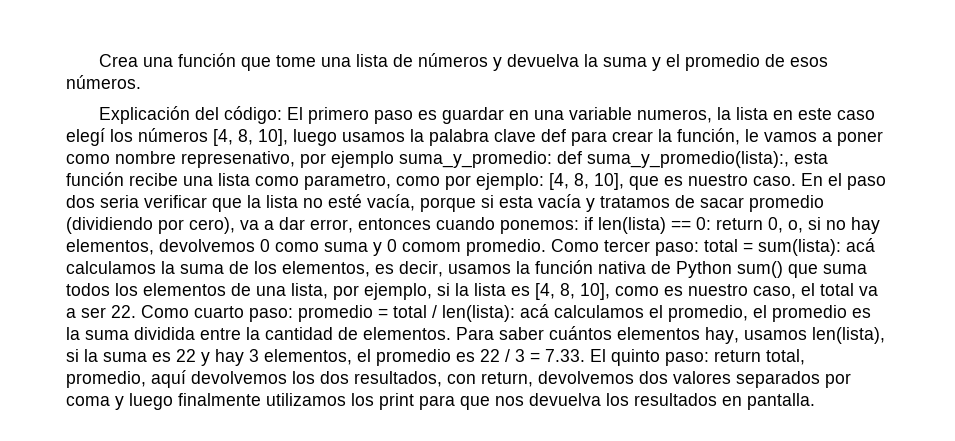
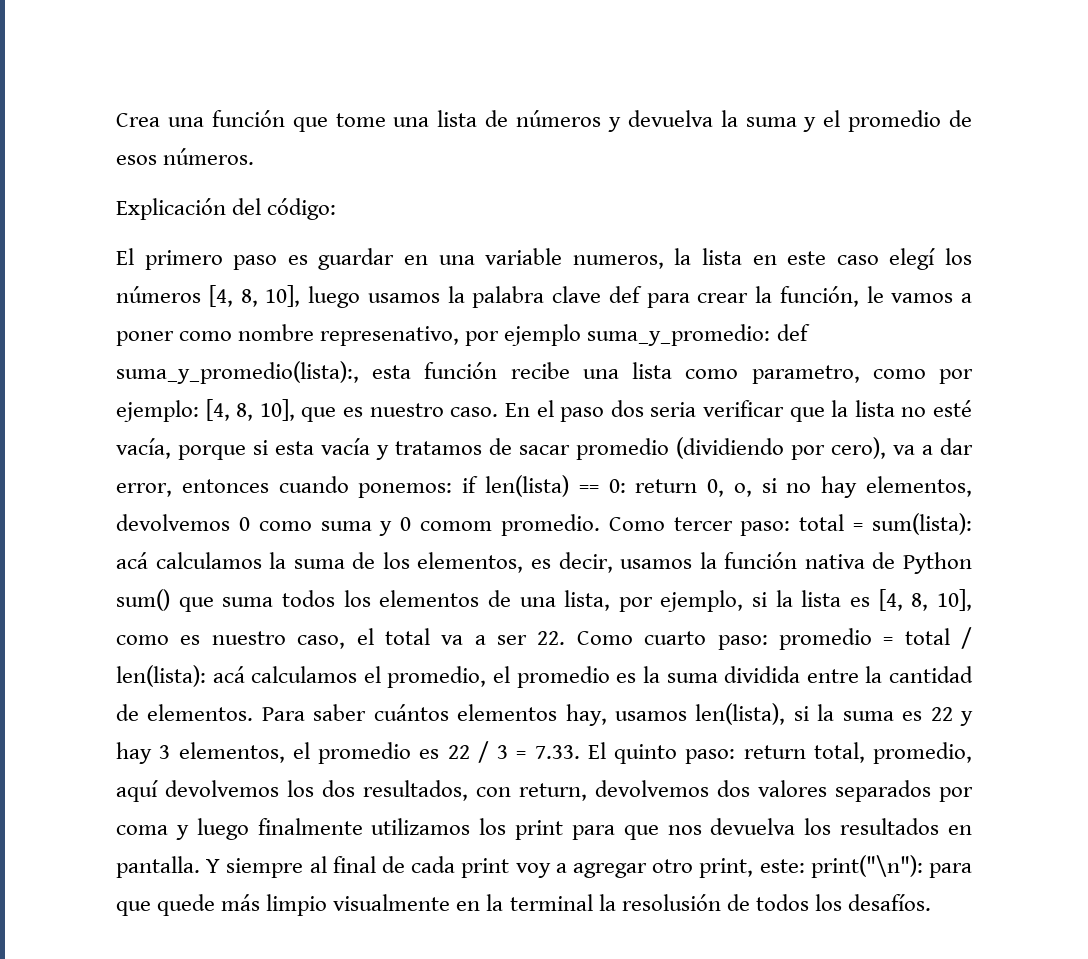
- Explicación del código: El primero paso es guardar en una variable numeros, la lista en este caso elegí los números [4, 8, 10], luego usamos la palabra clave def para crear la función, le vamos a poner como nombre represenativo, por ejemplo suma_y_promedio:
+ Explicación del código:
+ El primero paso es guardar en una variable numeros, la lista en este caso elegí los números [4, 8, 10], luego usamos la palabra clave def para crear la función, le vamos a poner como nombre represenativo, por ejemplo suma_y_promedio:
+ Y siempre al final de cada print voy a agregar otro print, este: print("\n"): para que quede más limpio visualmente en la terminal la resolusión de todos los desafíos.

